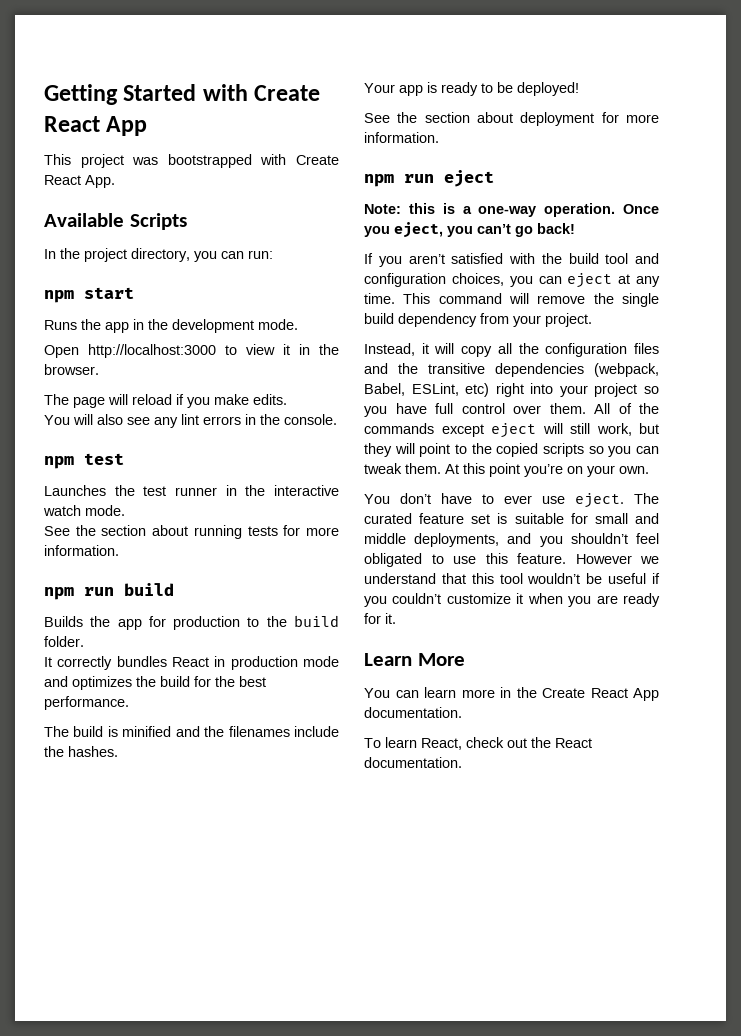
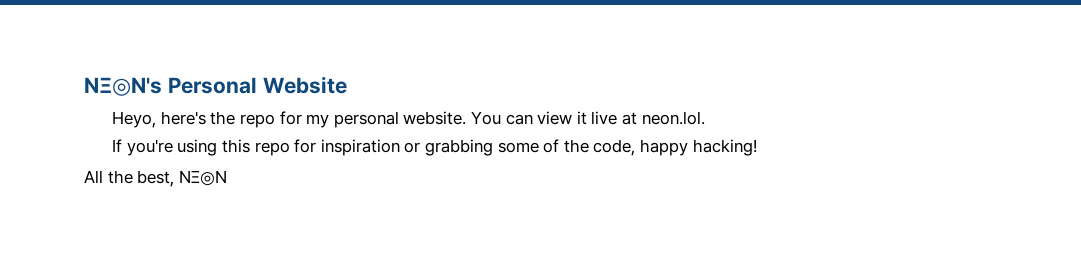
- Getting Started with Create React App
- This project was bootstrapped with Create React App.
- Available Scripts
- In the project directory, you can run:
- npm start
- Runs the app in the development mode.
- Open http://localhost:3000 to view it in the browser.
- The page will reload if you make edits.
- You will also see any lint errors in the console.
- npm test
- Launches the test runner in the interactive watch mode.
- See the section about running tests for more information.
- npm run build
- Builds the app for production to the build folder.
- It correctly bundles React in production mode and optimizes the build for the best performance.
- The build is minified and the filenames include the hashes.
- Your app is ready to be deployed!
- See the section about deployment for more information.
- npm run eject
- Note: this is a one-way operation. Once you eject, you can’t go back!
- If you aren’t satisfied with the build tool and configuration choices, you can eject at any time. This command will remove the single build dependency from your project.
- Instead, it will copy all the configuration files and the transitive dependencies (webpack, Babel, ESLint, etc) right into your project so you have full control over them. All of the commands except eject will still work, but they will point to the copied scripts so you can tweak them. At this point you’re on your own.
- You don’t have to ever use eject. The curated feature set is suitable for small and middle deployments, and you shouldn’t feel obligated to use this feature. However we understand that this tool wouldn’t be useful if you couldn’t customize it when you are ready for it.
- Learn More
- You can learn more in the Create React App documentation.
- To learn React, check out the React documentation.
+ NΞ◎N's Personal Website
+ Heyo, here's the repo for my personal website. You can view it live at neon.lol.
+ If you're using this repo for inspiration or grabbing some of the code, happy hacking!
+ All the best, NΞ◎N

